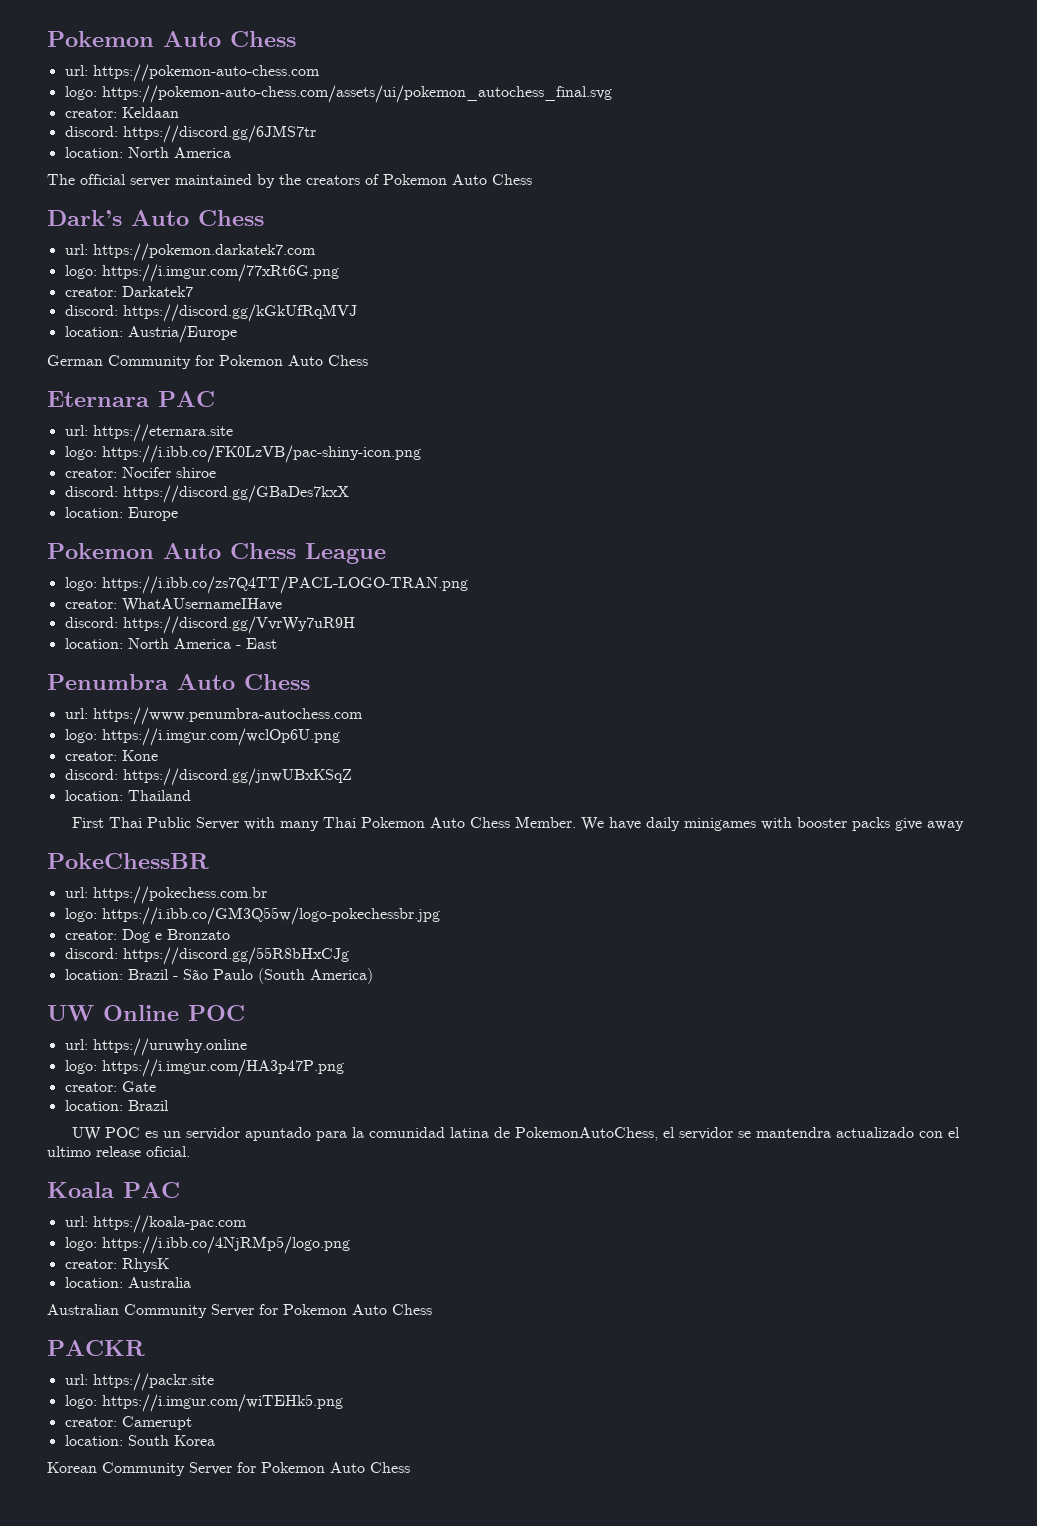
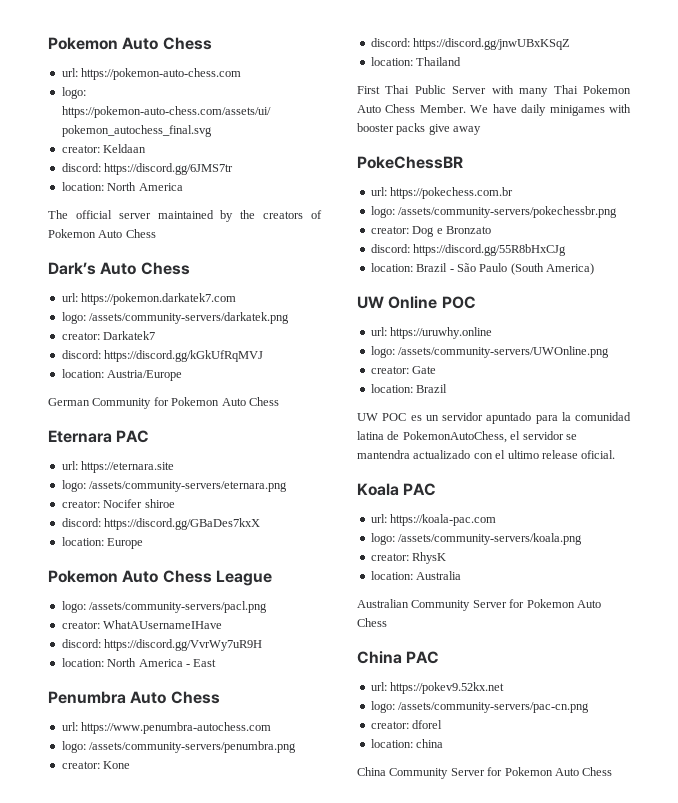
- logo: https://i.imgur.com/77xRt6G.png
+ logo: /assets/community-servers/darkatek.png
- logo: https://i.ibb.co/FK0LzVB/pac-shiny-icon.png
+ logo: /assets/community-servers/eternara.png
- logo: https://i.ibb.co/zs7Q4TT/PACL-LOGO-TRAN.png
+ logo: /assets/community-servers/pacl.png
- logo: https://i.imgur.com/wclOp6U.png
+ logo: /assets/community-servers/penumbra.png
- logo: https://i.ibb.co/GM3Q55w/logo-pokechessbr.jpg
+ logo: /assets/community-servers/pokechessbr.png
- logo: https://i.imgur.com/HA3p47P.png
+ logo: /assets/community-servers/UWOnline.png
- logo: https://i.ibb.co/4NjRMp5/logo.png
+ logo: /assets/community-servers/koala.png
- PACKR
- url: https://packr.site
- logo: https://i.imgur.com/wiTEHk5.png
- creator: Camerupt
- location: South Korea
- Korean Community Server for Pokemon Auto Chess
+ China PAC
+ url: https://pokev9.52kx.net
+ logo: /assets/community-servers/pac-cn.png
+ creator: dforel
+ location: china
+ China Community Server for Pokemon Auto Chess

